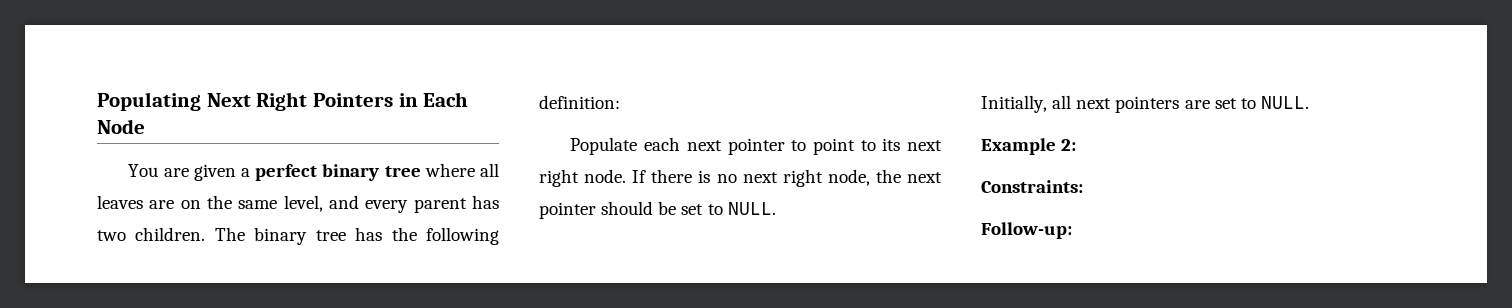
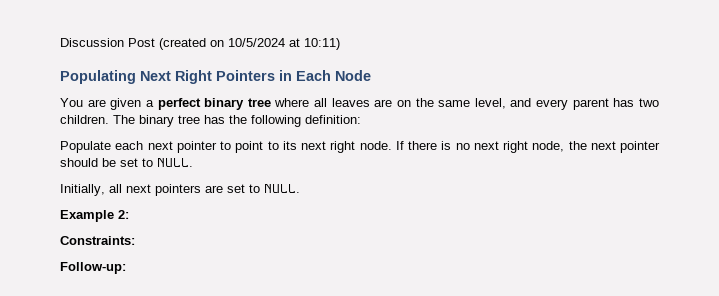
+ Discussion Post (created on 10/5/2024 at 10:11)

